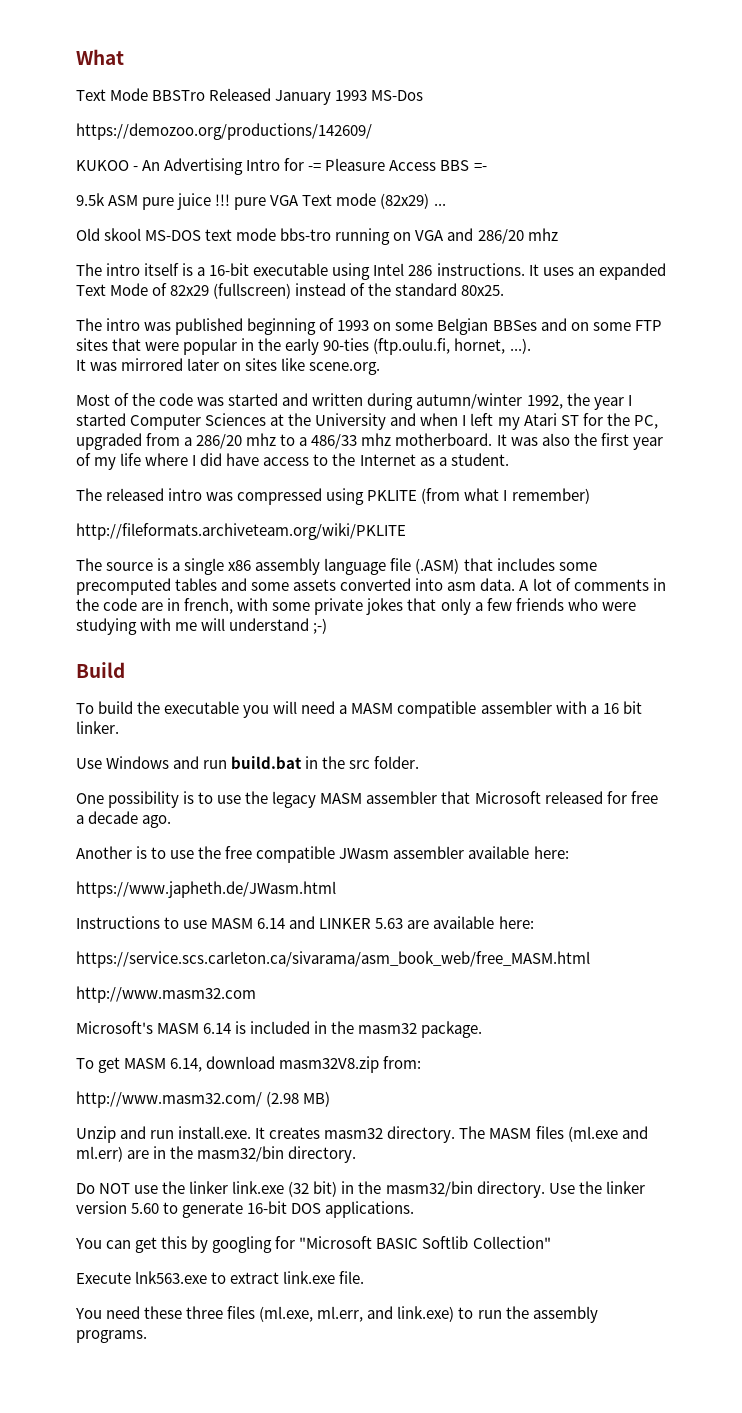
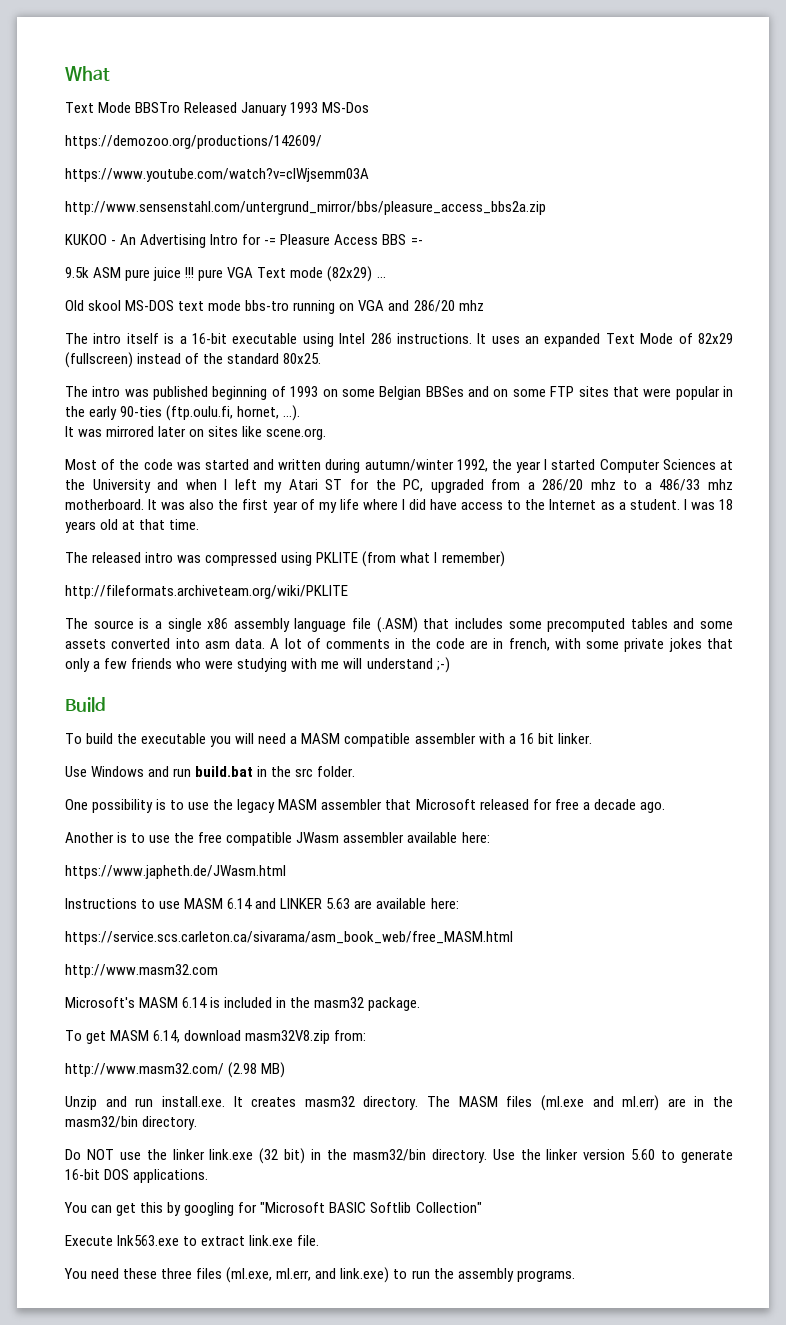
+ https://www.youtube.com/watch?v=clWjsemm03A
+ http://www.sensenstahl.com/untergrund_mirror/bbs/pleasure_access_bbs2a.zip
+ I was 18 years old at that time.

